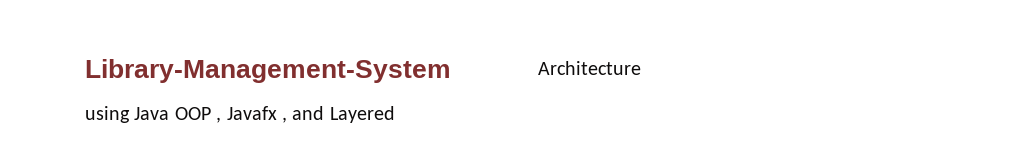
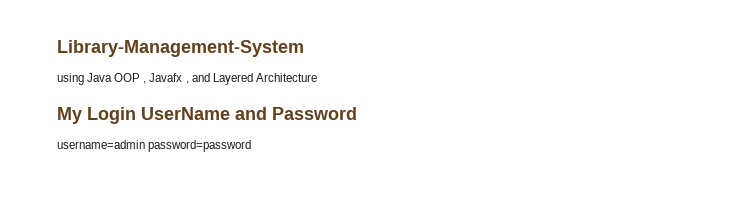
+ My Login UserName and Password
+ username=admin password=password

